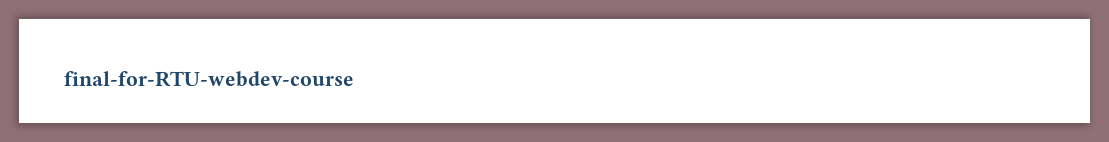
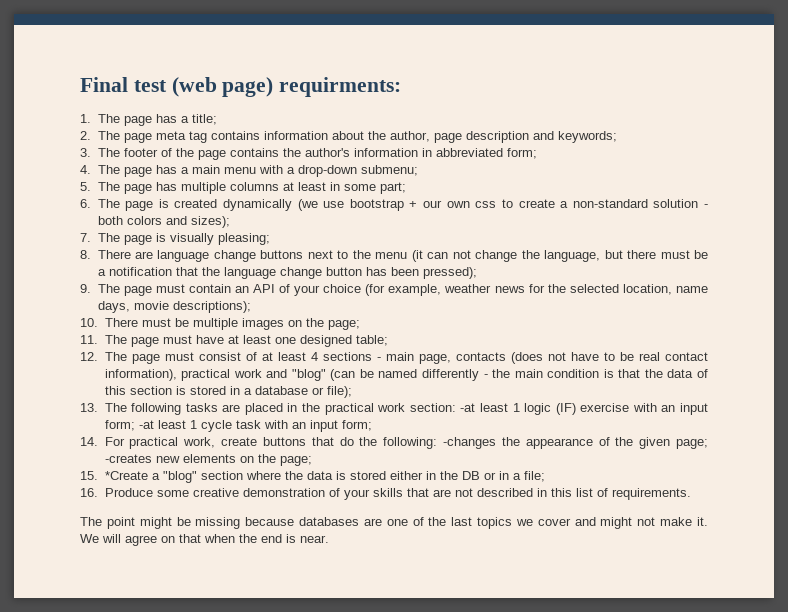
- final-for-RTU-webdev-course
+ Final test (web page) requirments:
+ 1. The page has a title;
+ 2. The page meta tag contains information about the author, page description and keywords;
+ 3. The footer of the page contains the author's information in abbreviated form;
+ 4. The page has a main menu with a drop-down submenu;
+ 5. The page has multiple columns at least in some part;
+ 6. The page is created dynamically (we use bootstrap + our own css to create a non-standard solution - both colors and sizes);
+ 7. The page is visually pleasing;
+ 8. There are language change buttons next to the menu (it can not change the language, but there must be a notification that the language change button has been pressed);
+ 9. The page must contain an API of your choice (for example, weather news for the selected location, name days, movie descriptions);
+ 10. There must be multiple images on the page;
+ 11. The page must have at least one designed table;
+ 12. The page must consist of at least 4 sections - main page, contacts (does not have to be real contact information), practical work and "blog" (can be named differently - the main condition is that the data of this section is stored in a database or file);
+ 13. The following tasks are placed in the practical work section: -at least 1 logic (IF) exercise with an input form; -at least 1 cycle task with an input form;
+ 14. For practical work, create buttons that do the following: -changes the appearance of the given page; -creates new elements on the page;
+ 15. *Create a "blog" section where the data is stored either in the DB or in a file;
+ 16. Produce some creative demonstration of your skills that are not described in this list of requirements.
+ The point might be missing because databases are one of the last topics we cover and might not make it. We will agree on that when the end is near.

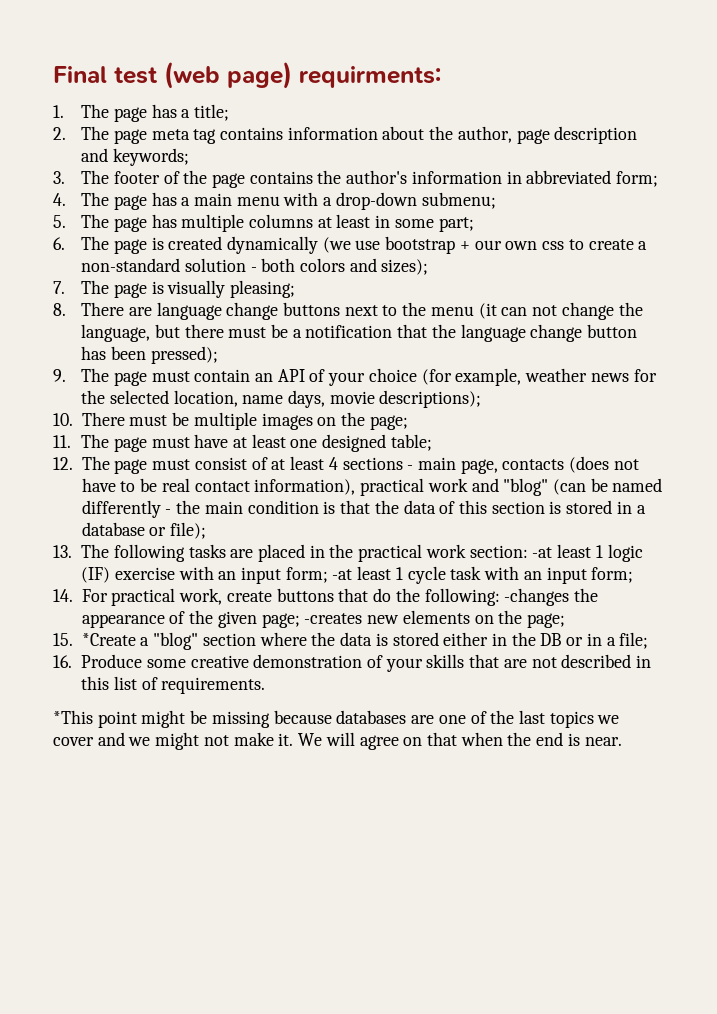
- The point might be missing because databases are one of the last topics we cover and might not make it.
+ *This point might be missing because databases are one of the last topics we cover and we might not make it.

